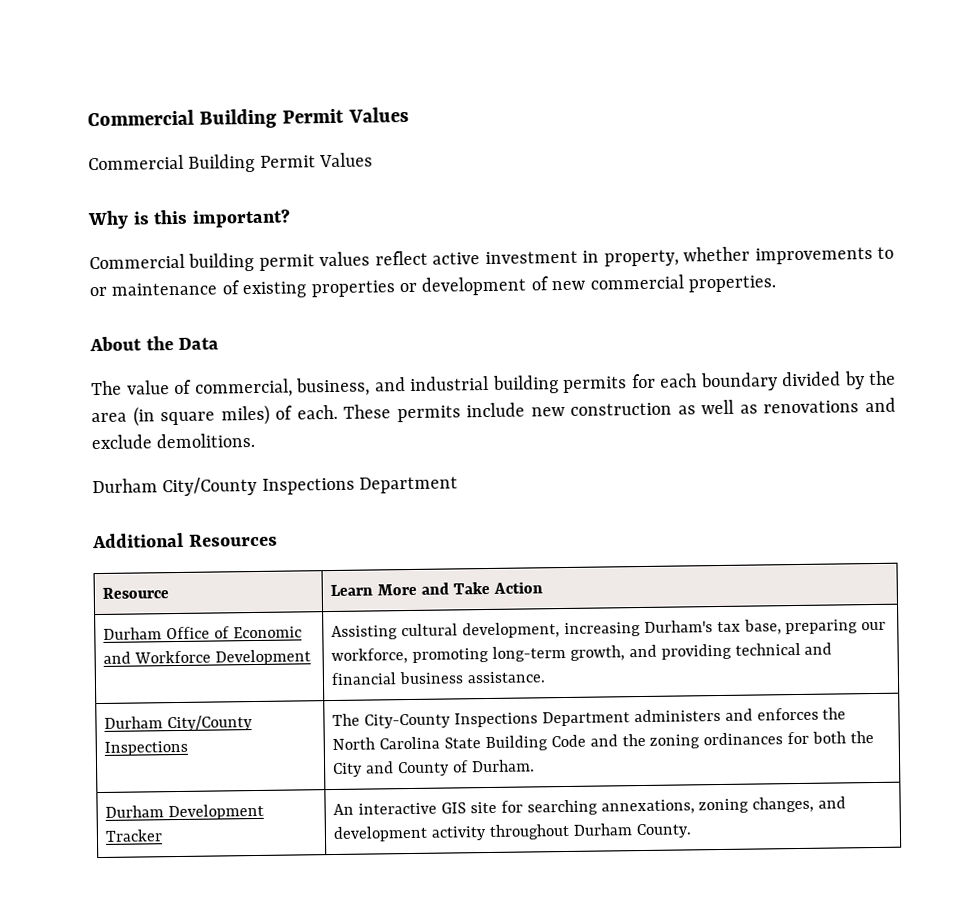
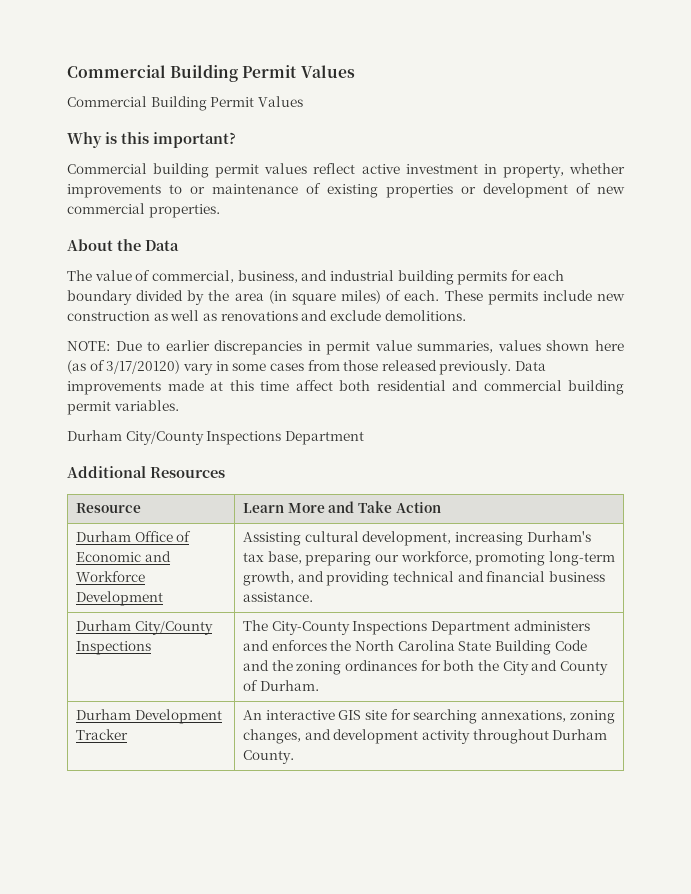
+ NOTE: Due to earlier discrepancies in permit value summaries, values shown here (as of 3/17/20120) vary in some cases from those released previously. Data improvements made at this time affect both residential and commercial building permit variables.

